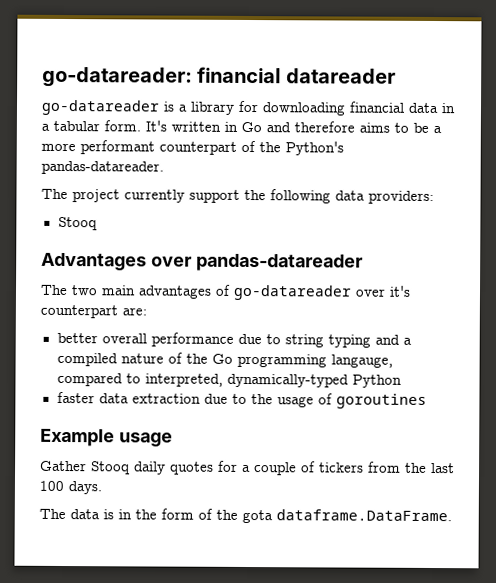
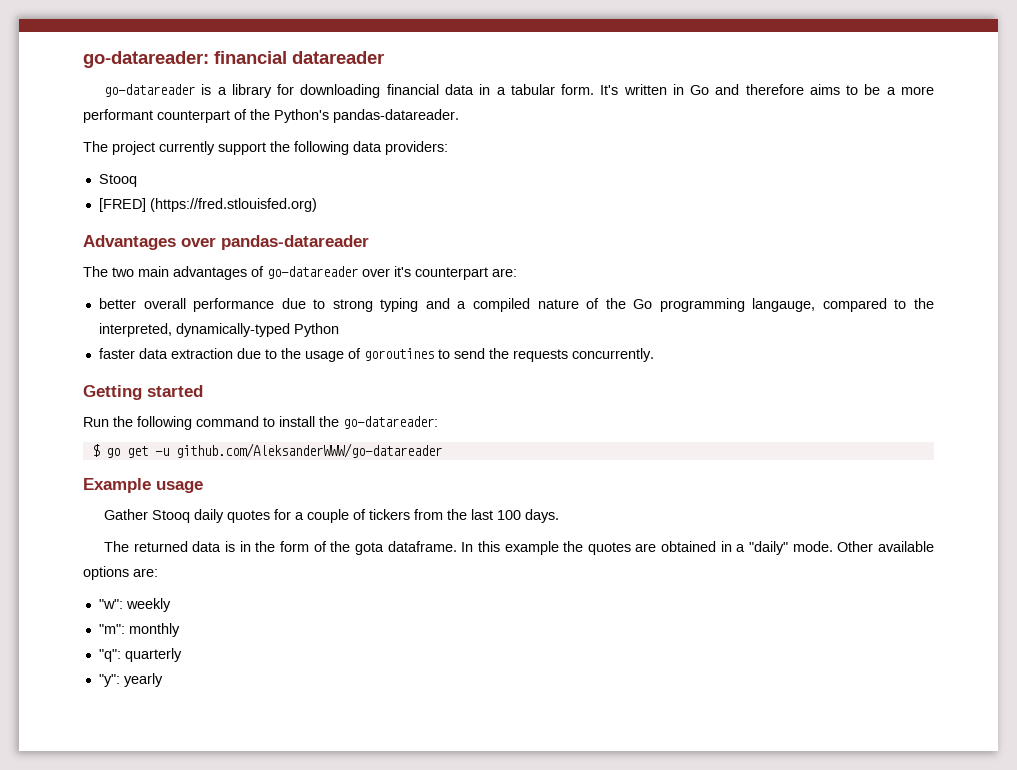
+ [FRED] (https://fred.stlouisfed.org)
- better overall performance due to string typing and a compiled nature of the Go programming langauge, compared to interpreted, dynamically-typed Python
+ better overall performance due to strong typing and a compiled nature of the Go programming langauge, compared to the interpreted, dynamically-typed Python
- faster data extraction due to the usage of goroutines
+ faster data extraction due to the usage of goroutines to send the requests concurrently.
+ Getting started
+ Run the following command to install the go-datareader:
+ $ go get -u github.com/AleksanderWWW/go-datareader
- The data is in the form of the gota dataframe.DataFrame.
+ The returned data is in the form of the gota dataframe. In this example the quotes are obtained in a "daily" mode. Other available options are:
+ "w": weekly
+ "m": monthly
+ "q": quarterly
+ "y": yearly

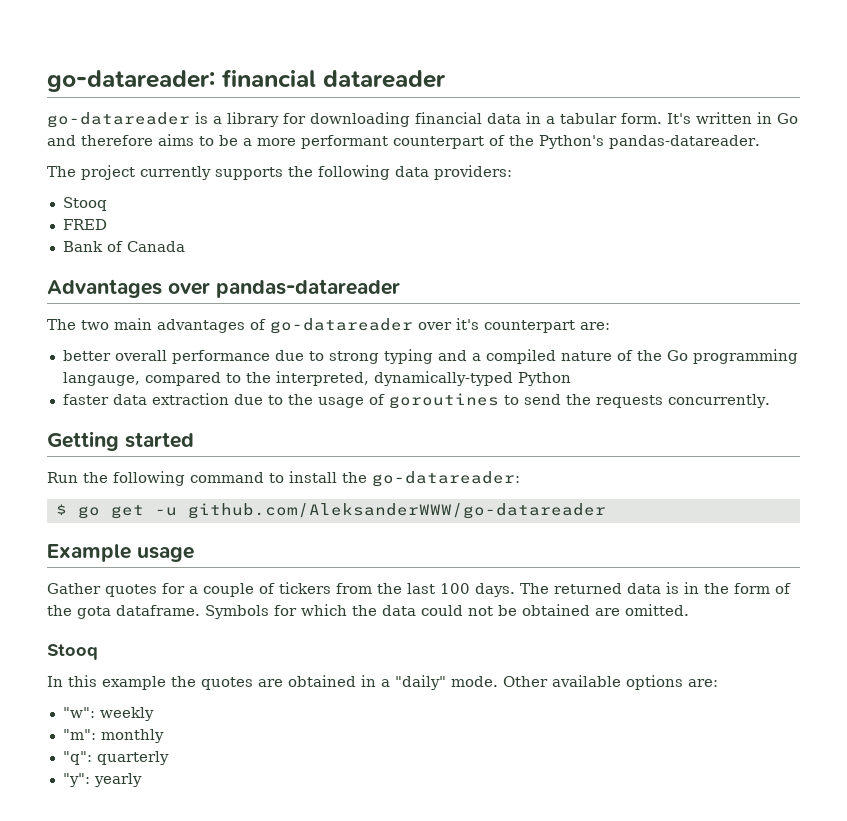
- The project currently support the following data providers:
+ The project currently supports the following data providers:
- [FRED] (https://fred.stlouisfed.org)
+ FRED
+ Bank of Canada
- Gather Stooq daily quotes for a couple of tickers from the last 100 days.
- The returned data is in the form of the gota dataframe. In this example the quotes are obtained in a "daily" mode.
+ Gather quotes for a couple of tickers from the last 100 days. The returned data is in the form of the gota dataframe. Symbols for which the data could not be obtained are omitted.
+ Stooq
+ In this example the quotes are obtained in a "daily" mode.

